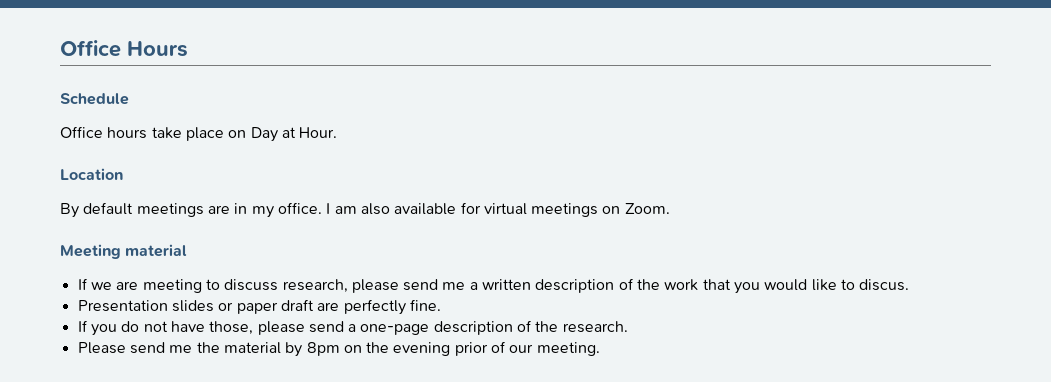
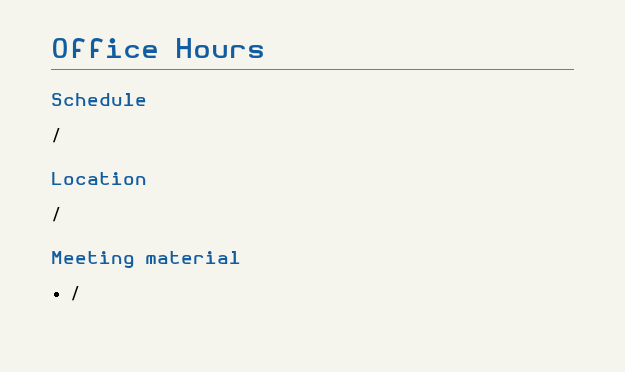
  Schedule
- Office hours take place on Day at Hour.
+ /
  Location
- By default meetings are in my office. I am also available for virtual meetings on Zoom.
+ /
  Meeting material
- If we are meeting to discuss research, please send me a written description of the work that you would like to discus.
- Presentation slides or paper draft are perfectly fine.
- If you do not have those, please send a one-page description of the research.
- Please send me the material by 8pm on the evening prior of our meeting.
+ /

